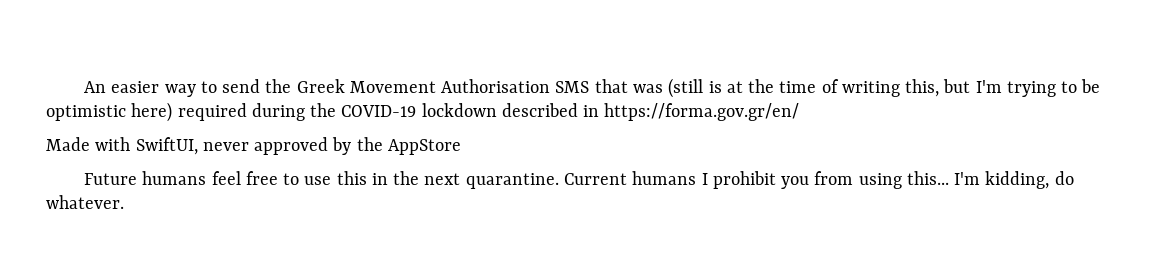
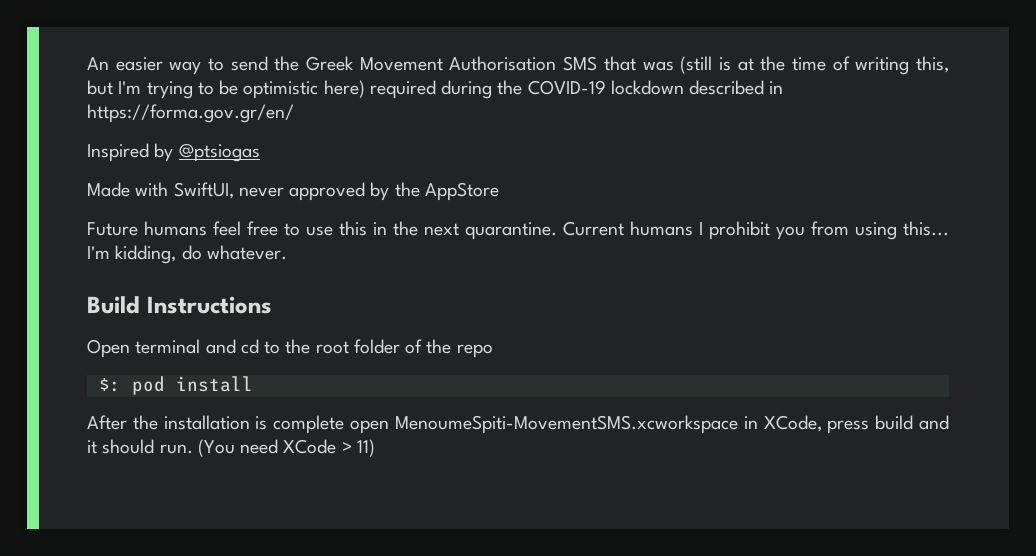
+ Inspired by @ptsiogas
+ Build Instructions
+ Open terminal and cd to the root folder of the repo
+ $: pod install
+ After the installation is complete open MenoumeSpiti-MovementSMS.xcworkspace in XCode, press build and it should run. (You need XCode > 11)

